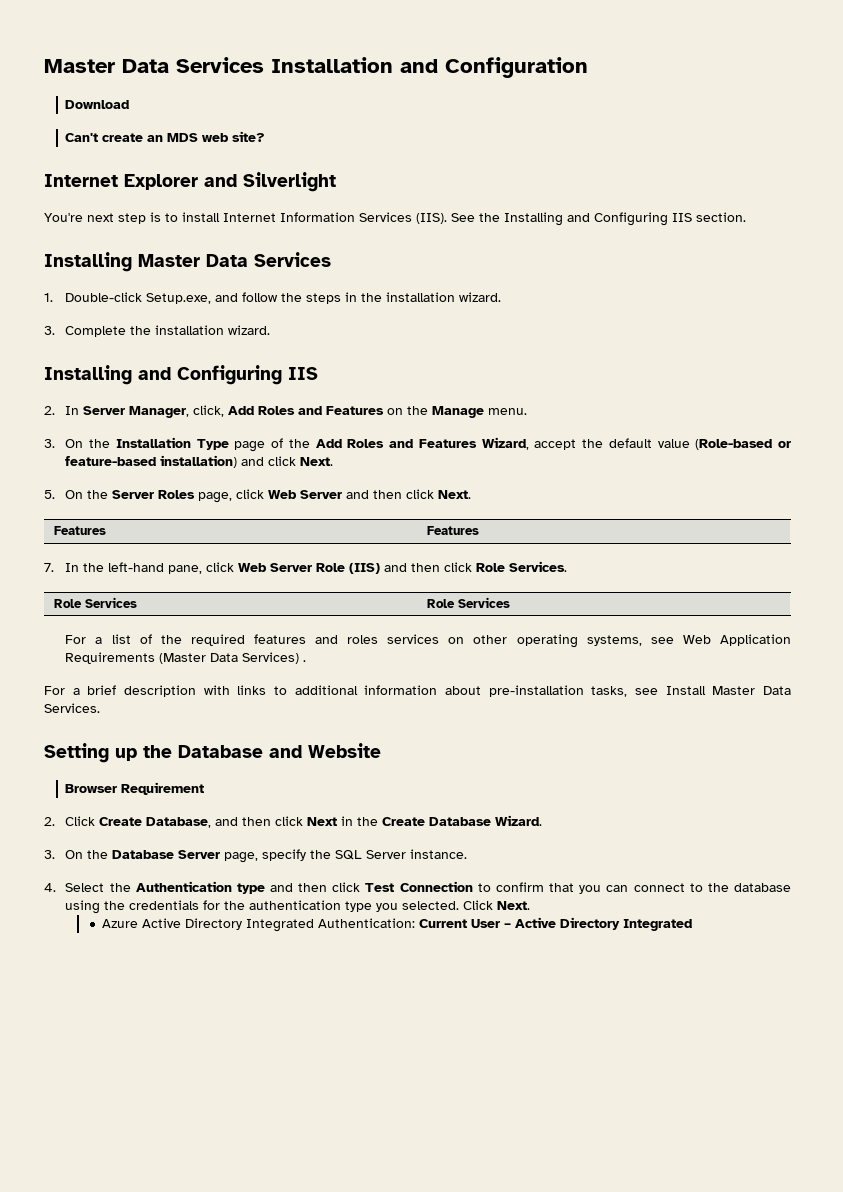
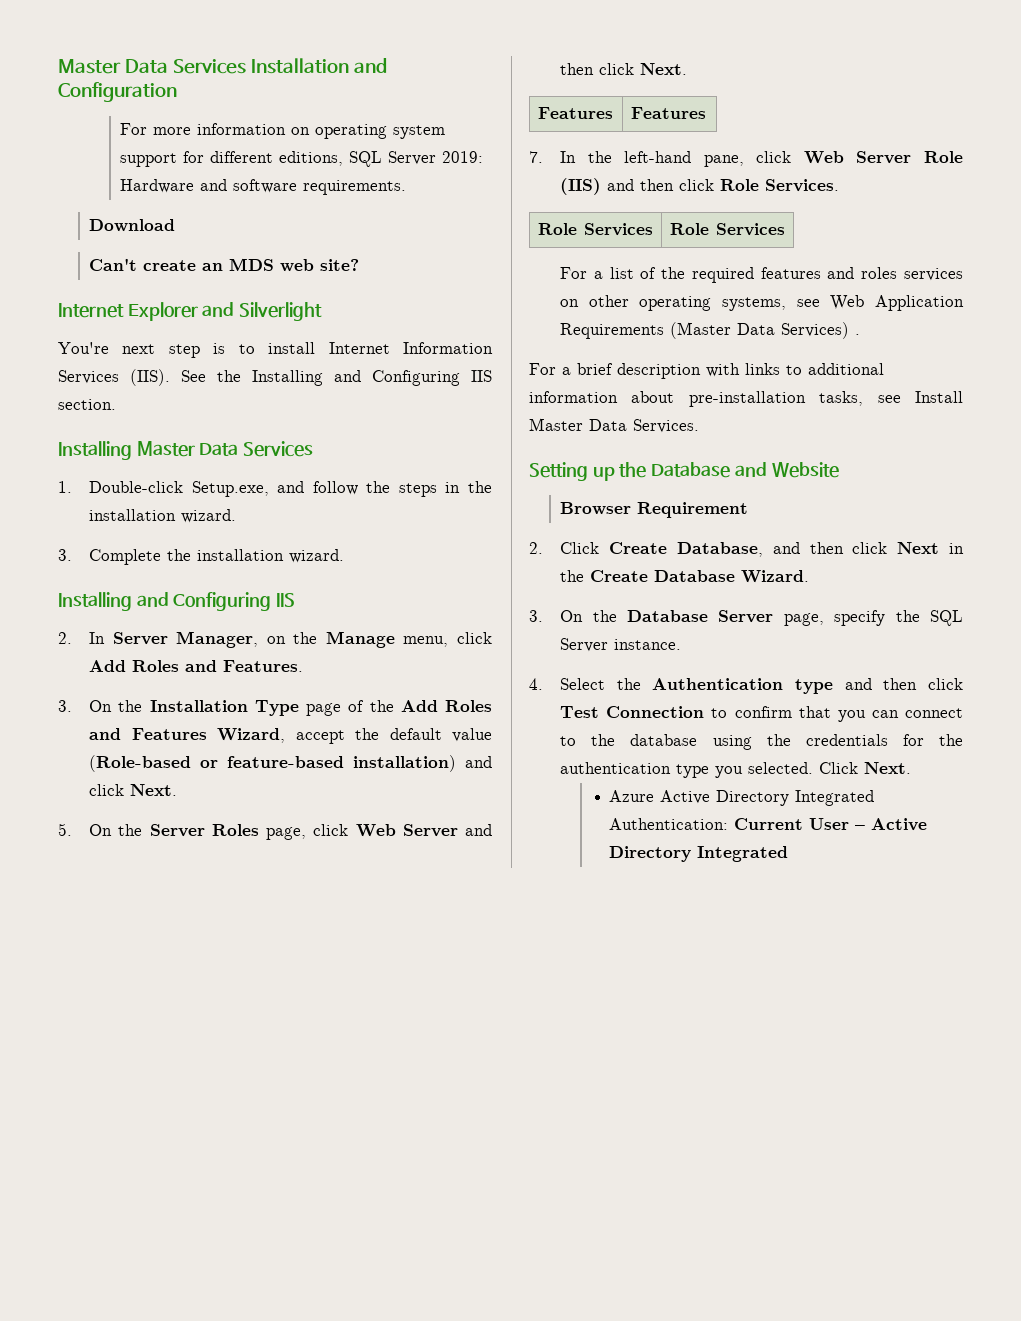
+ For more information on operating system support for different editions, SQL Server 2019: Hardware and software requirements.
- 2. In Server Manager, click, Add Roles and Features on the Manage menu.
+ 2. In Server Manager, on the Manage menu, click Add Roles and Features.

